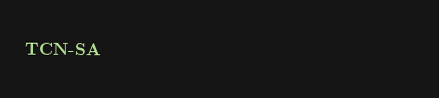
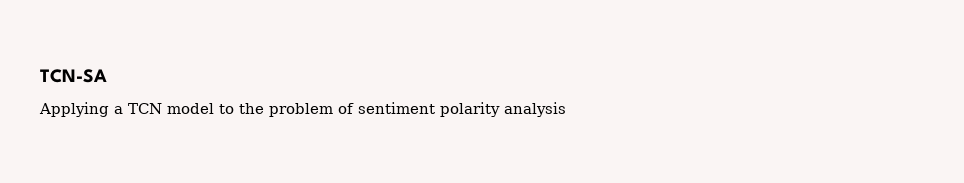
+ Applying a TCN model to the problem of sentiment polarity analysis

